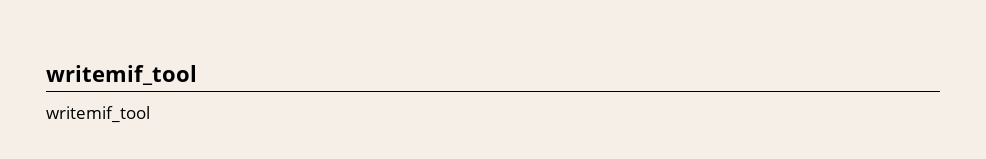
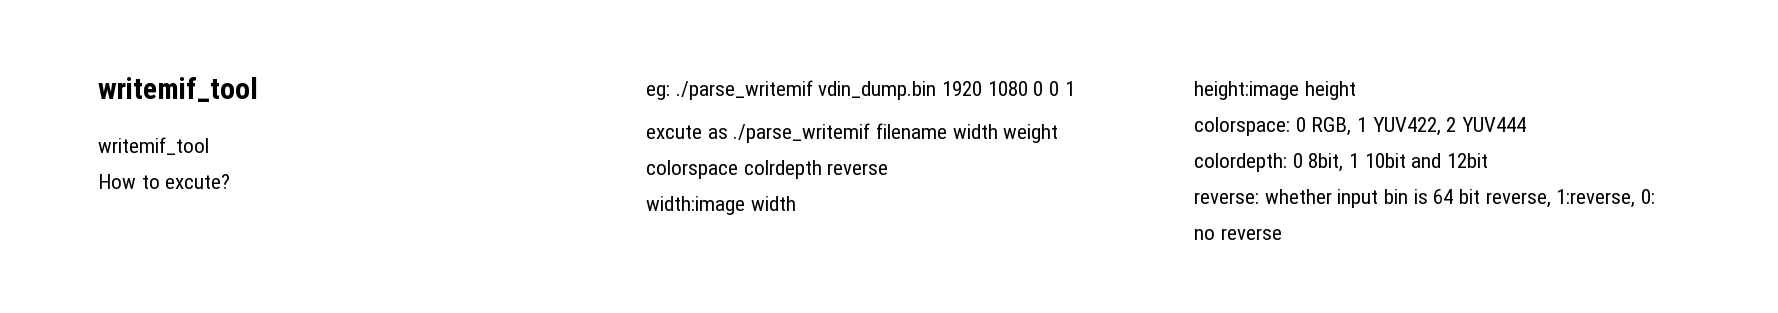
+ How to excute?
+ eg: ./parse_writemif vdin_dump.bin 1920 1080 0 0 1
+ excute as ./parse_writemif filename width weight colorspace colrdepth reverse
+ width:image width
+ height:image height
+ colorspace: 0 RGB, 1 YUV422, 2 YUV444
+ colordepth: 0 8bit, 1 10bit and 12bit
+ reverse: whether input bin is 64 bit reverse, 1:reverse, 0: no reverse

